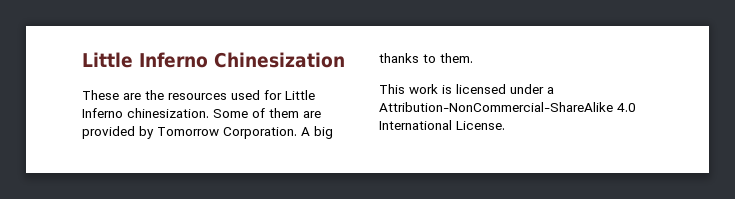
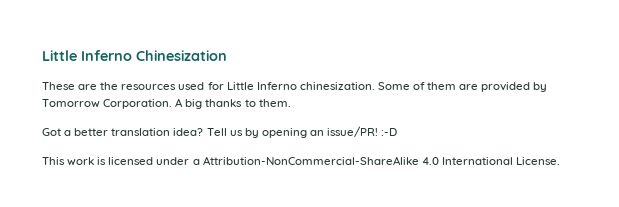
+ Got a better translation idea? Tell us by opening an issue/PR! :-D

